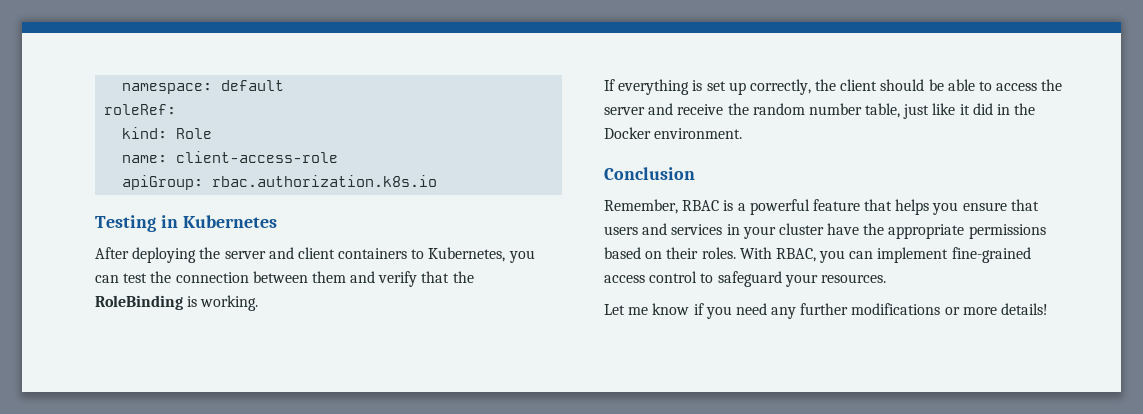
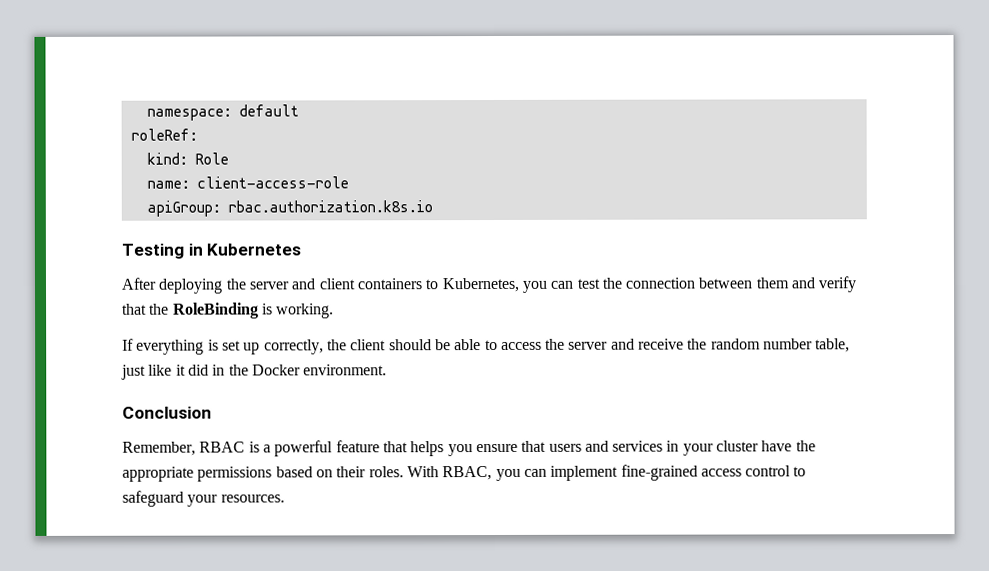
- Let me know if you need any further modifications or more details!

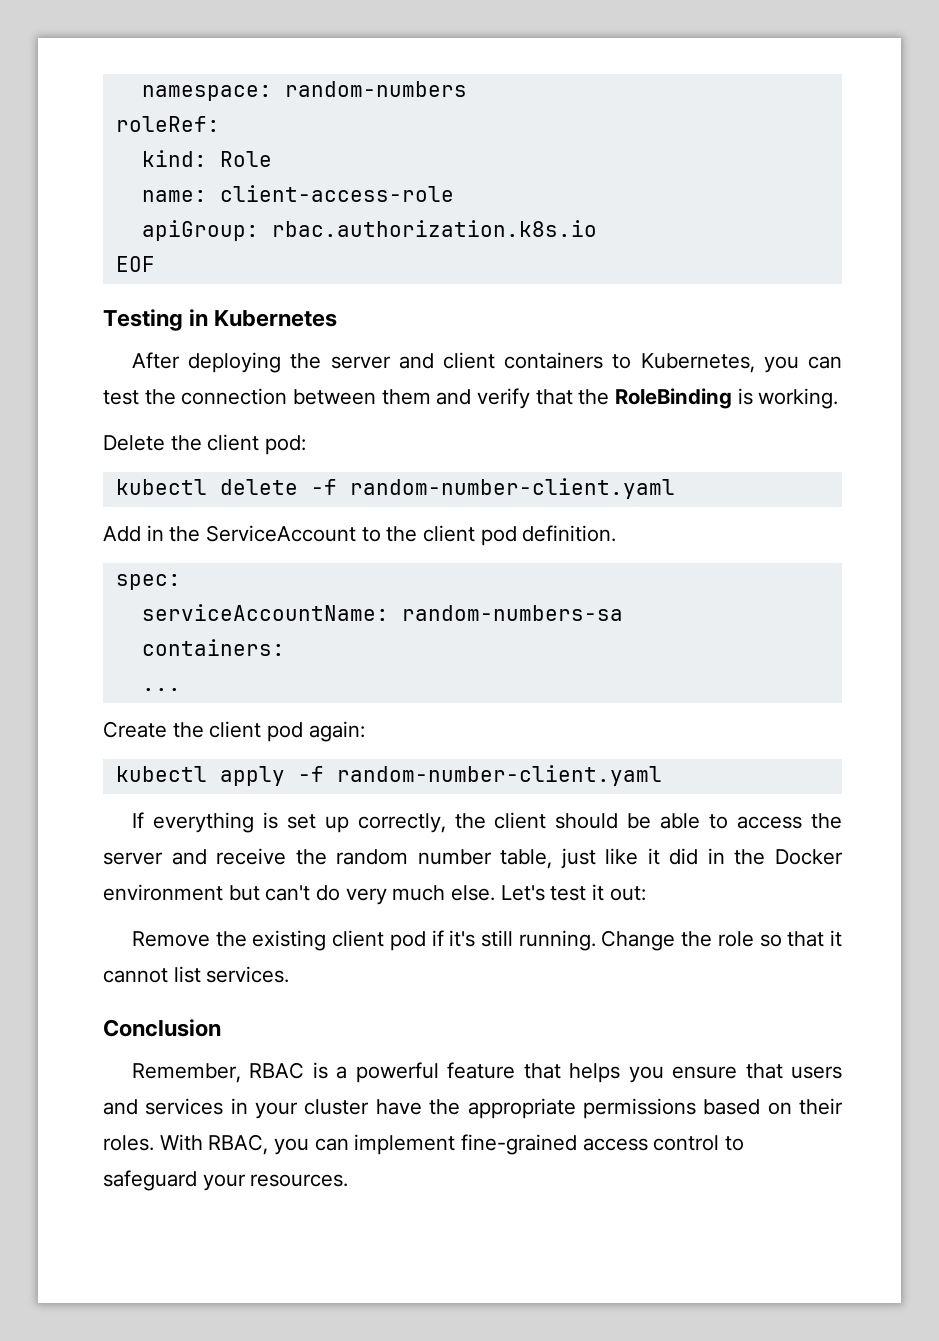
- namespace: default
+ namespace: random-numbers
+ EOF
+ Delete the client pod:
+ kubectl delete -f random-number-client.yaml
+ Add in the ServiceAccount to the client pod definition.
+ spec:
+ serviceAccountName: random-numbers-sa
+ containers:
+ ...
+ Create the client pod again:
+ kubectl apply -f random-number-client.yaml
- If everything is set up correctly, the client should be able to access the server and receive the random number table, just like it did in the Docker environment.
+ If everything is set up correctly, the client should be able to access the server and receive the random number table, just like it did in the Docker environment but can't do very much else. Let's test it out:
+ Remove the existing client pod if it's still running. Change the role so that it cannot list services.

